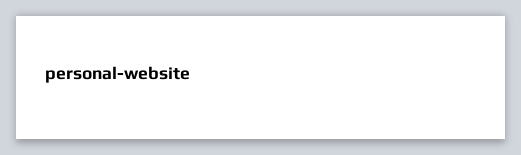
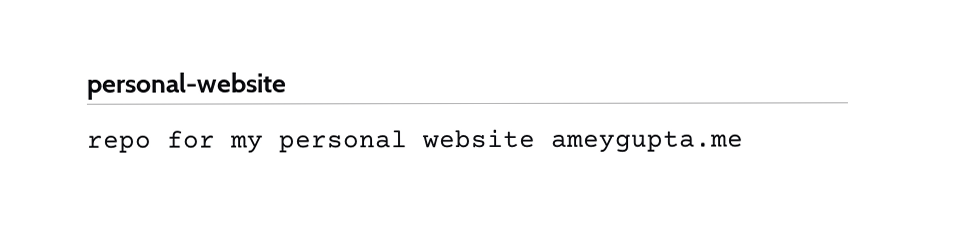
+ repo for my personal website ameygupta.me

